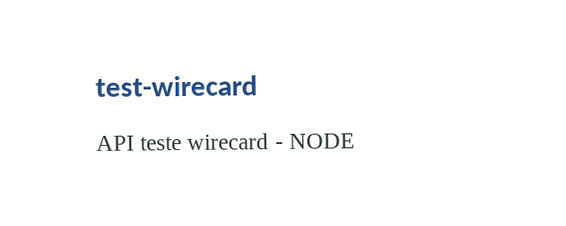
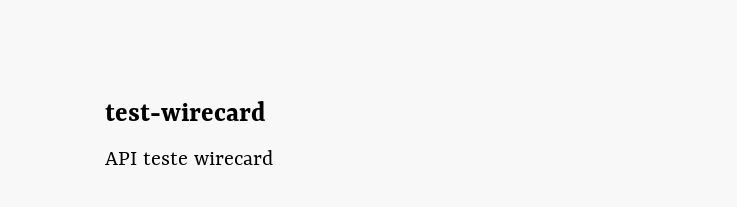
- API teste wirecard - NODE
+ API teste wirecard

